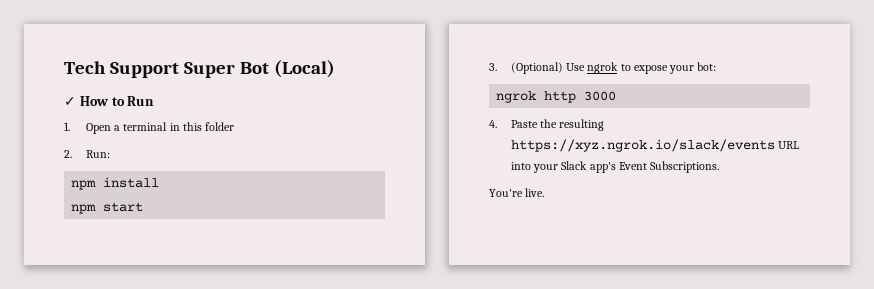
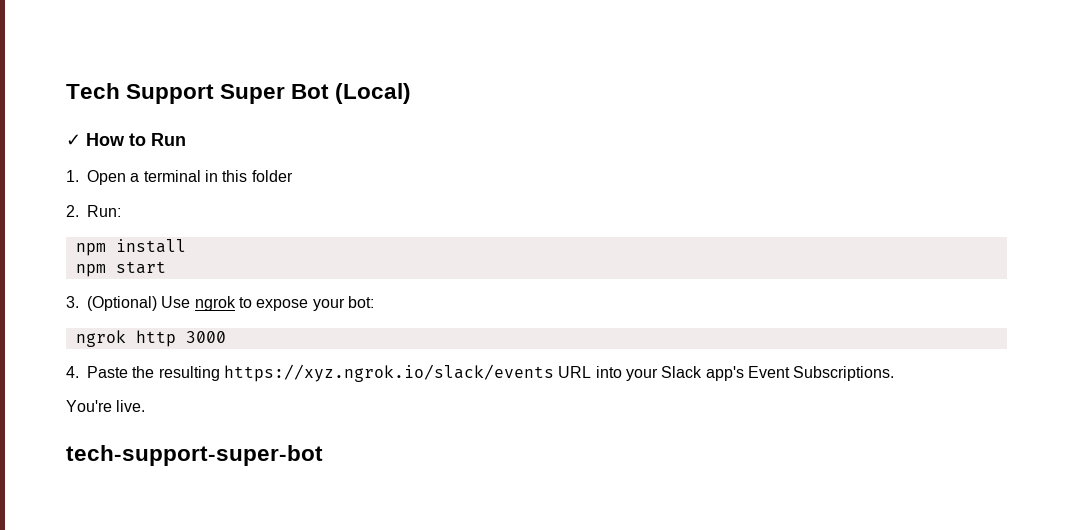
+ tech-support-super-bot

